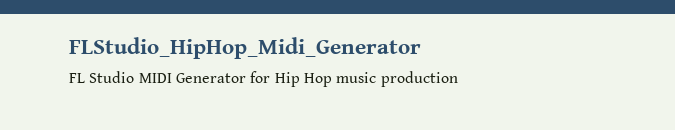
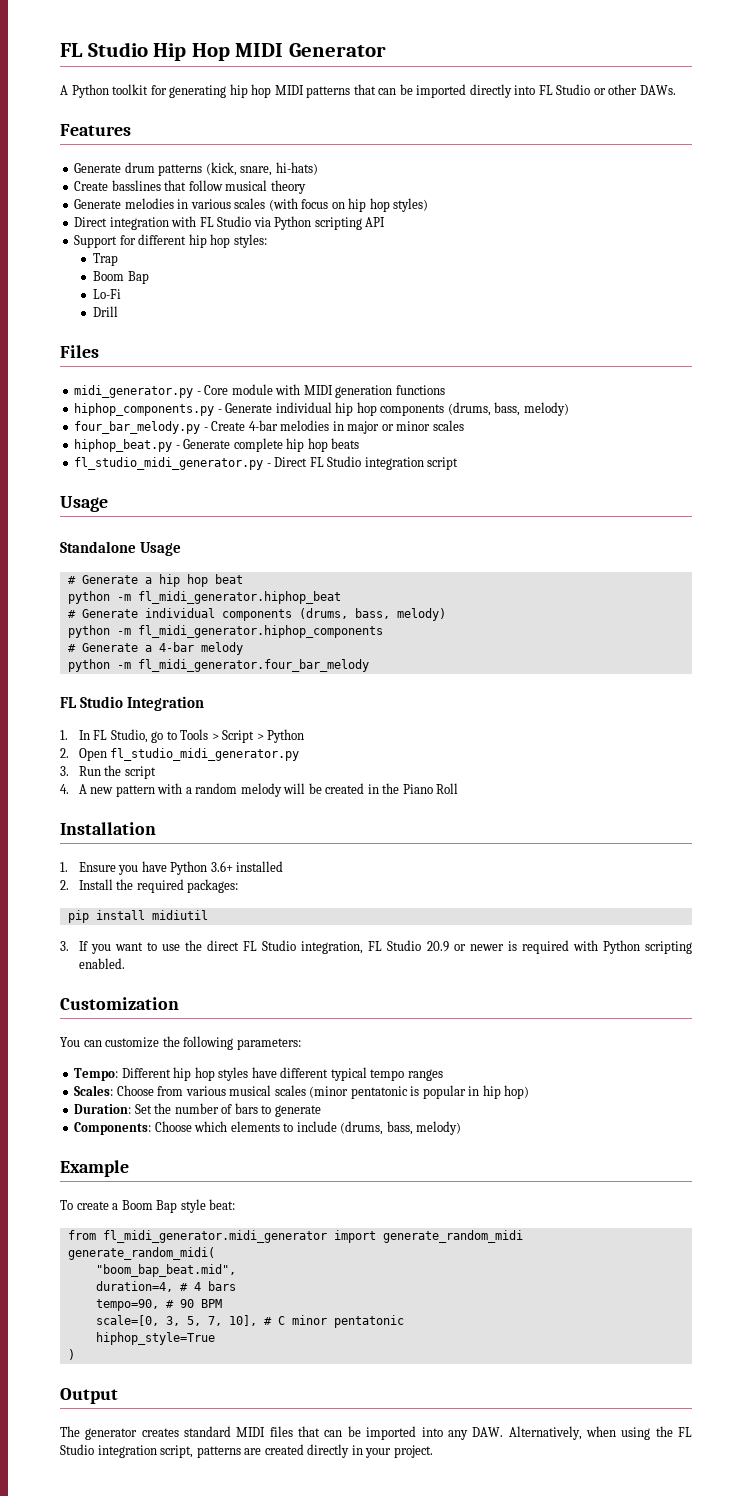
- FLStudio_HipHop_Midi_Generator
- FL Studio MIDI Generator for Hip Hop music production
+ FL Studio Hip Hop MIDI Generator
+ A Python toolkit for generating hip hop MIDI patterns that can be imported directly into FL Studio or other DAWs.
+ Features
+ Generate drum patterns (kick, snare, hi-hats)
+ Create basslines that follow musical theory
+ Generate melodies in various scales (with focus on hip hop styles)
+ Direct integration with FL Studio via Python scripting API
+ Support for different hip hop styles:
+ Trap
+ Boom Bap
+ Lo-Fi
+ Drill
+ Files
+ midi_generator.py - Core module with MIDI generation functions
+ hiphop_components.py - Generate individual hip hop components (drums, bass, melody)
+ four_bar_melody.py - Create 4-bar melodies in major or minor scales
+ hiphop_beat.py - Generate complete hip hop beats
+ fl_studio_midi_generator.py - Direct FL Studio integration script
+ Usage
+ Standalone Usage
+ # Generate a hip hop beat
+ python -m fl_midi_generator.hiphop_beat
+ # Generate individual components (drums, bass, melody)
+ python -m fl_midi_generator.hiphop_components
+ # Generate a 4-bar melody
+ python -m fl_midi_generator.four_bar_melody
+ FL Studio Integration
+ 1. In FL Studio, go to Tools > Script > Python
+ 2. Open fl_studio_midi_generator.py
+ 3. Run the script
+ 4. A new pattern with a random melody will be created in the Piano Roll
+ Installation
+ 1. Ensure you have Python 3.6+ installed
+ 2. Install the required packages:
+ pip install midiutil
+ 3. If you want to use the direct FL Studio integration, FL Studio 20.9 or newer is required with Python scripting enabled.
+ Customization
+ You can customize the following parameters:
+ Tempo: Different hip hop styles have different typical tempo ranges
+ Scales: Choose from various musical scales (minor pentatonic is popular in hip hop)
+ Duration: Set the number of bars to generate
+ Components: Choose which elements to include (drums, bass, melody)
+ Example
+ To create a Boom Bap style beat:
+ from fl_midi_generator.midi_generator import generate_random_midi
+ generate_random_midi(
+ "boom_bap_beat.mid",
+ duration=4, # 4 bars
+ tempo=90, # 90 BPM
+ scale=[0, 3, 5, 7, 10], # C minor pentatonic
+ hiphop_style=True
+ )
+ Output
+ The generator creates standard MIDI files that can be imported into any DAW. Alternatively, when using the FL Studio integration script, patterns are created directly in your project.

